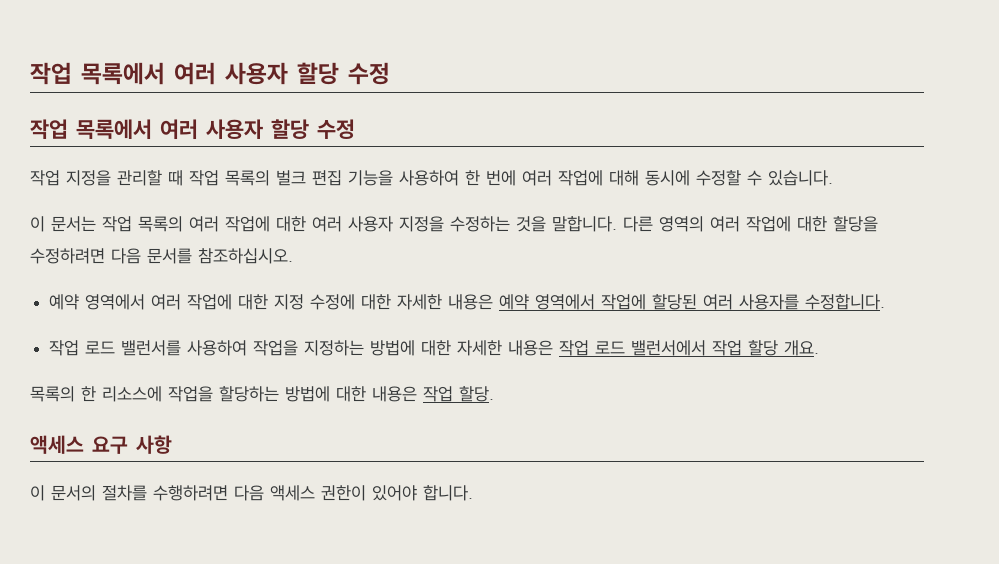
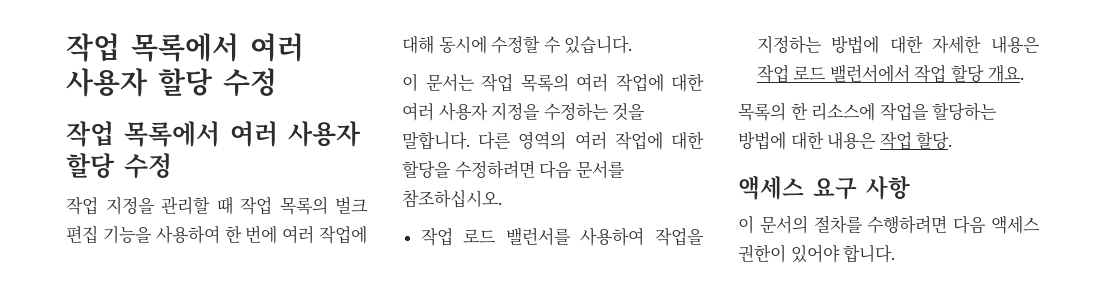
- 예약 영역에서 여러 작업에 대한 지정 수정에 대한 자세한 내용은 예약 영역에서 작업에 할당된 여러 사용자를 수정합니다.

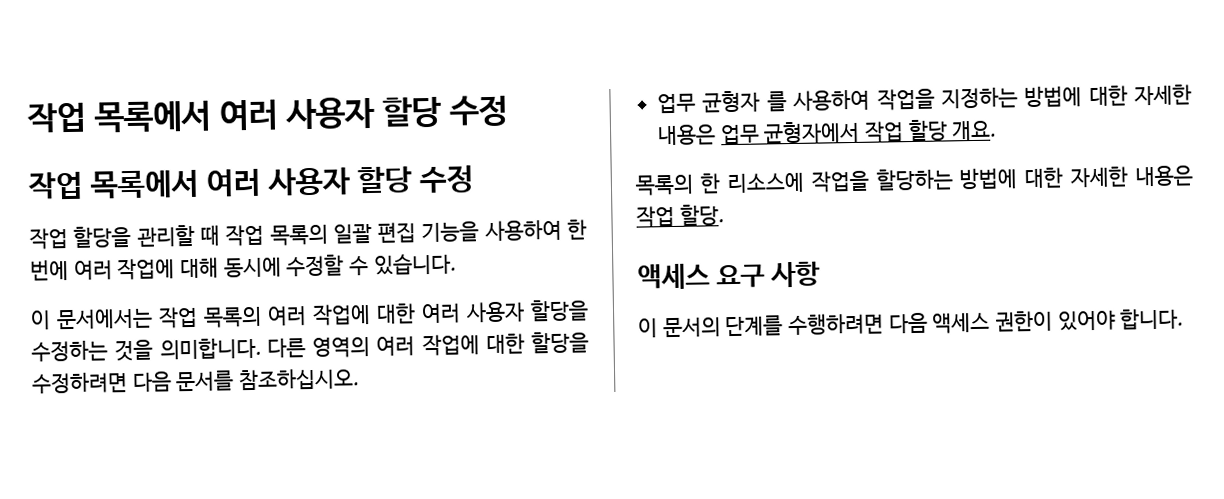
- 작업 지정을 관리할 때 작업 목록의 벌크 편집 기능을 사용하여 한 번에 여러 작업에 대해 동시에 수정할 수 있습니다.
+ 작업 할당을 관리할 때 작업 목록의 일괄 편집 기능을 사용하여 한 번에 여러 작업에 대해 동시에 수정할 수 있습니다.
- 이 문서는 작업 목록의 여러 작업에 대한 여러 사용자 지정을 수정하는 것을 말합니다.
+ 이 문서에서는 작업 목록의 여러 작업에 대한 여러 사용자 할당을 수정하는 것을 의미합니다.
- 작업 로드 밸런서를 사용하여 작업을 지정하는 방법에 대한 자세한 내용은 작업 로드 밸런서에서 작업 할당 개요.
+ 업무 균형자 를 사용하여 작업을 지정하는 방법에 대한 자세한 내용은 업무 균형자에서 작업 할당 개요.
- 목록의 한 리소스에 작업을 할당하는 방법에 대한 내용은 작업 할당.
+ 목록의 한 리소스에 작업을 할당하는 방법에 대한 자세한 내용은 작업 할당.
- 이 문서의 절차를 수행하려면 다음 액세스 권한이 있어야 합니다.
+ 이 문서의 단계를 수행하려면 다음 액세스 권한이 있어야 합니다.

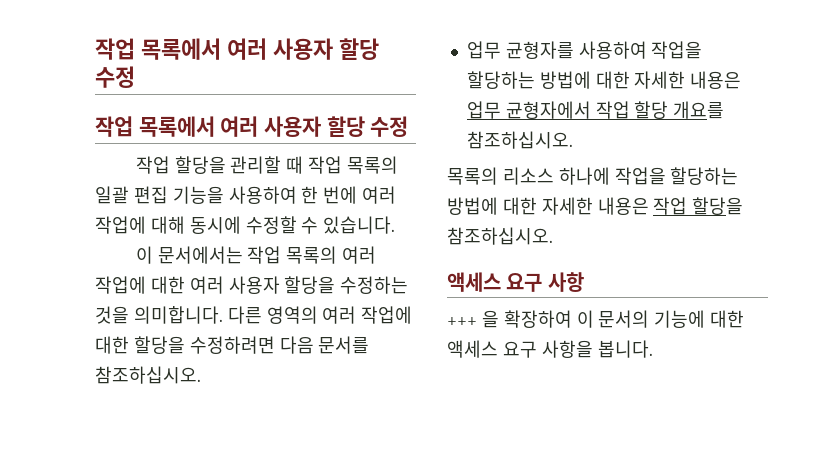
- 업무 균형자 를 사용하여 작업을 지정하는 방법에 대한 자세한 내용은 업무 균형자에서 작업 할당 개요.
- 목록의 한 리소스에 작업을 할당하는 방법에 대한 자세한 내용은 작업 할당.
+ 업무 균형자를 사용하여 작업을 할당하는 방법에 대한 자세한 내용은 업무 균형자에서 작업 할당 개요를 참조하십시오.
+ 목록의 리소스 하나에 작업을 할당하는 방법에 대한 자세한 내용은 작업 할당을 참조하십시오.
- 이 문서의 단계를 수행하려면 다음 액세스 권한이 있어야 합니다.
+ +++ 을 확장하여 이 문서의 기능에 대한 액세스 요구 사항을 봅니다.

